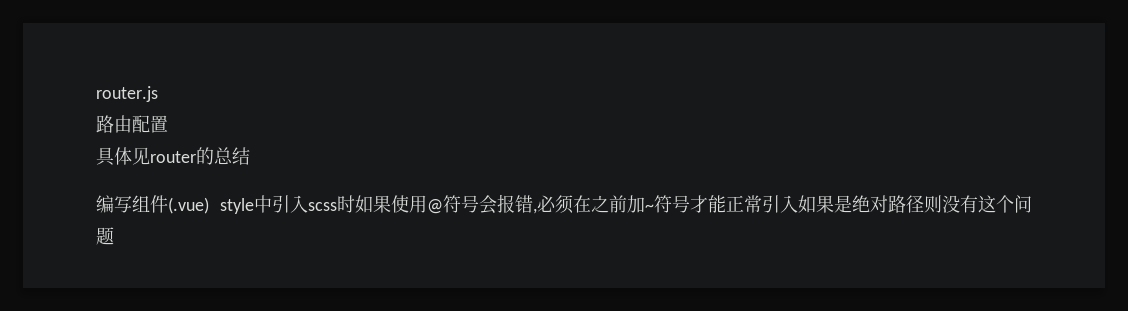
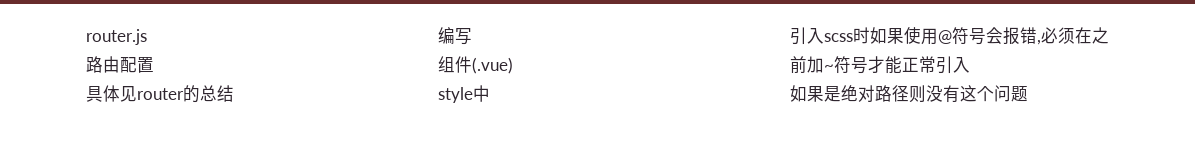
- 编写组件(.vue) style中引入scss时如果使用@符号会报错,必须在之前加~符号才能正常引入如果是绝对路径则没有这个问题
+ 编写
+ 组件(.vue)
+ style中
+ 引入scss时如果使用@符号会报错,必须在之前加~符号才能正常引入
+ 如果是绝对路径则没有这个问题

